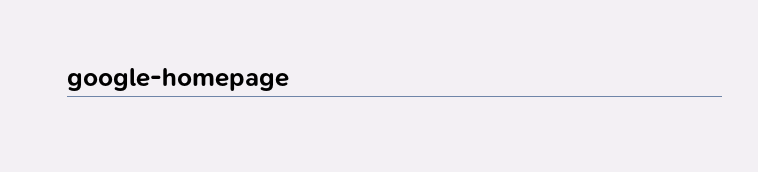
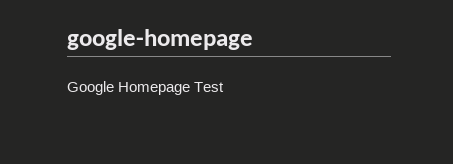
+ Google Homepage Test

